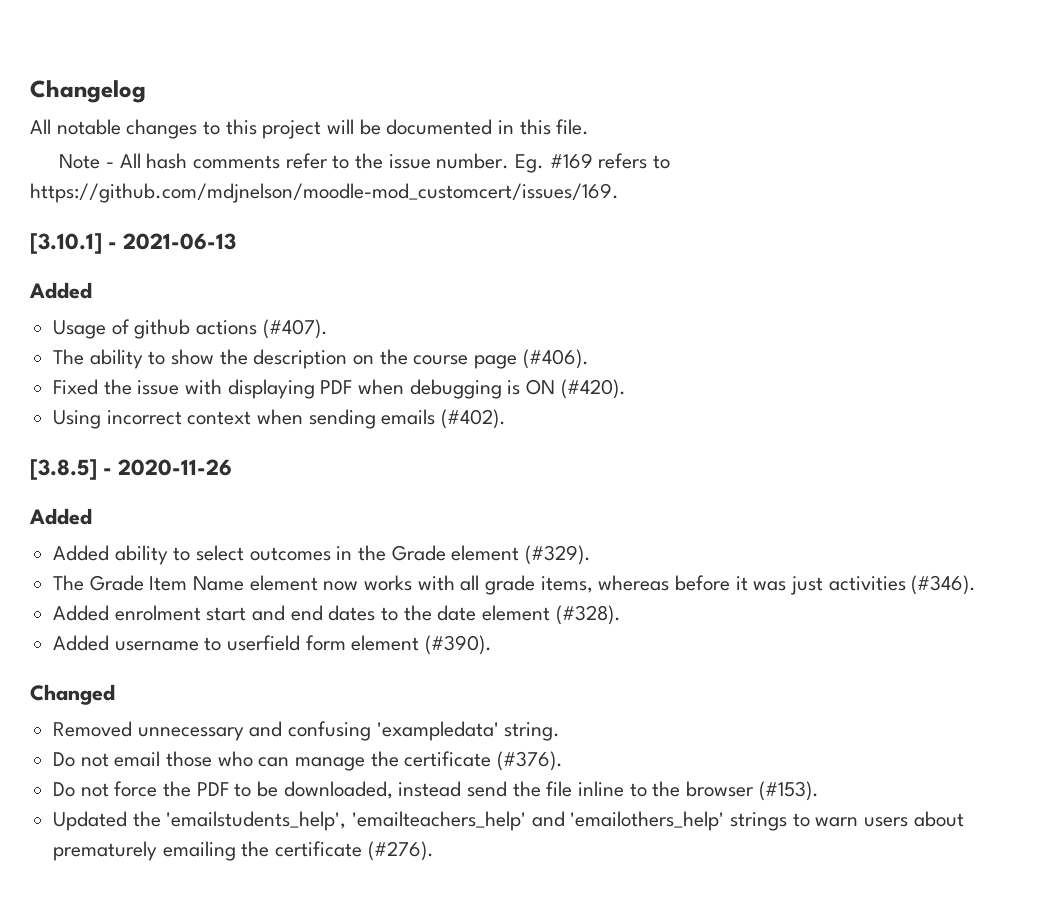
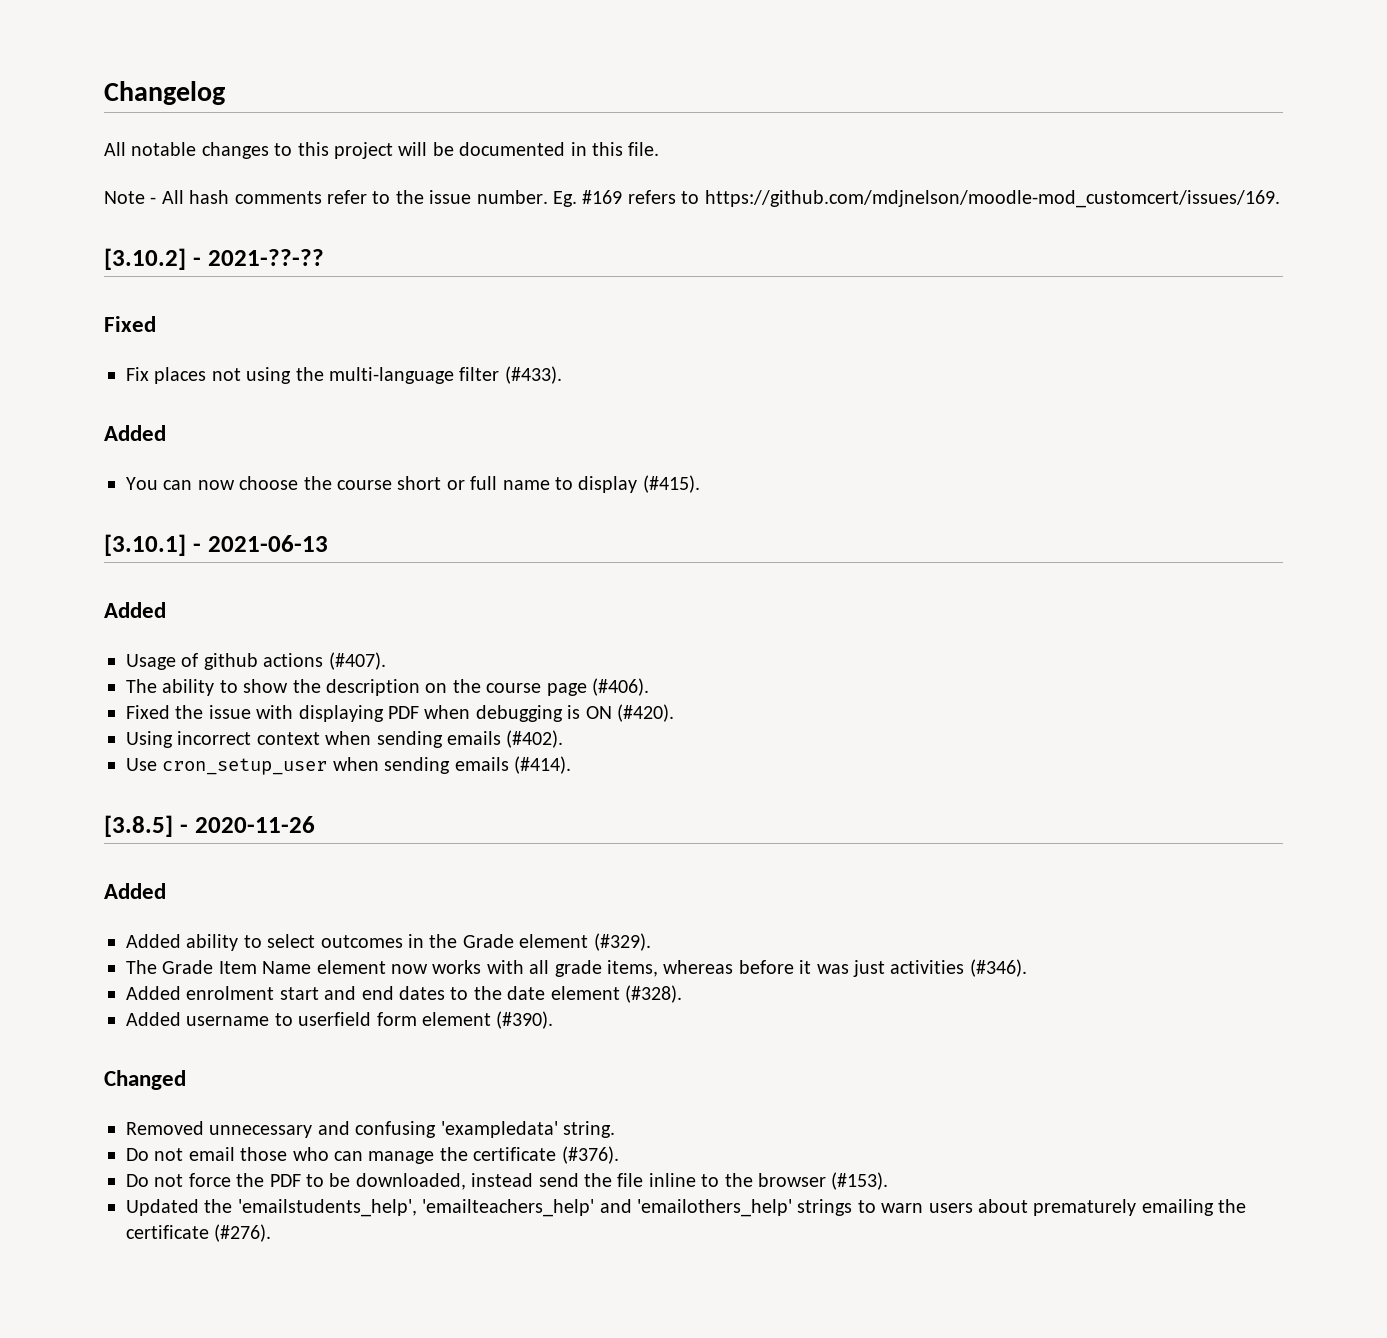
+ [3.10.2] - 2021-??-??
+ Fixed
+ Fix places not using the multi-language filter (#433).
+ Added
+ You can now choose the course short or full name to display (#415).
+ Use cron_setup_user when sending emails (#414).

